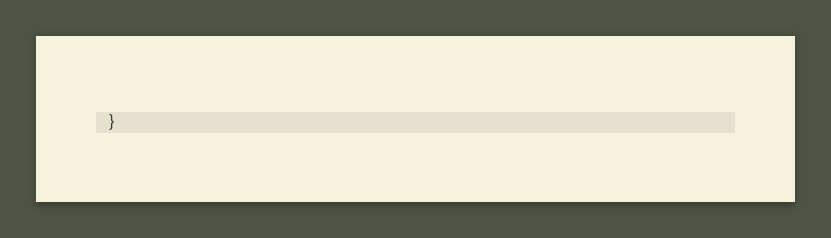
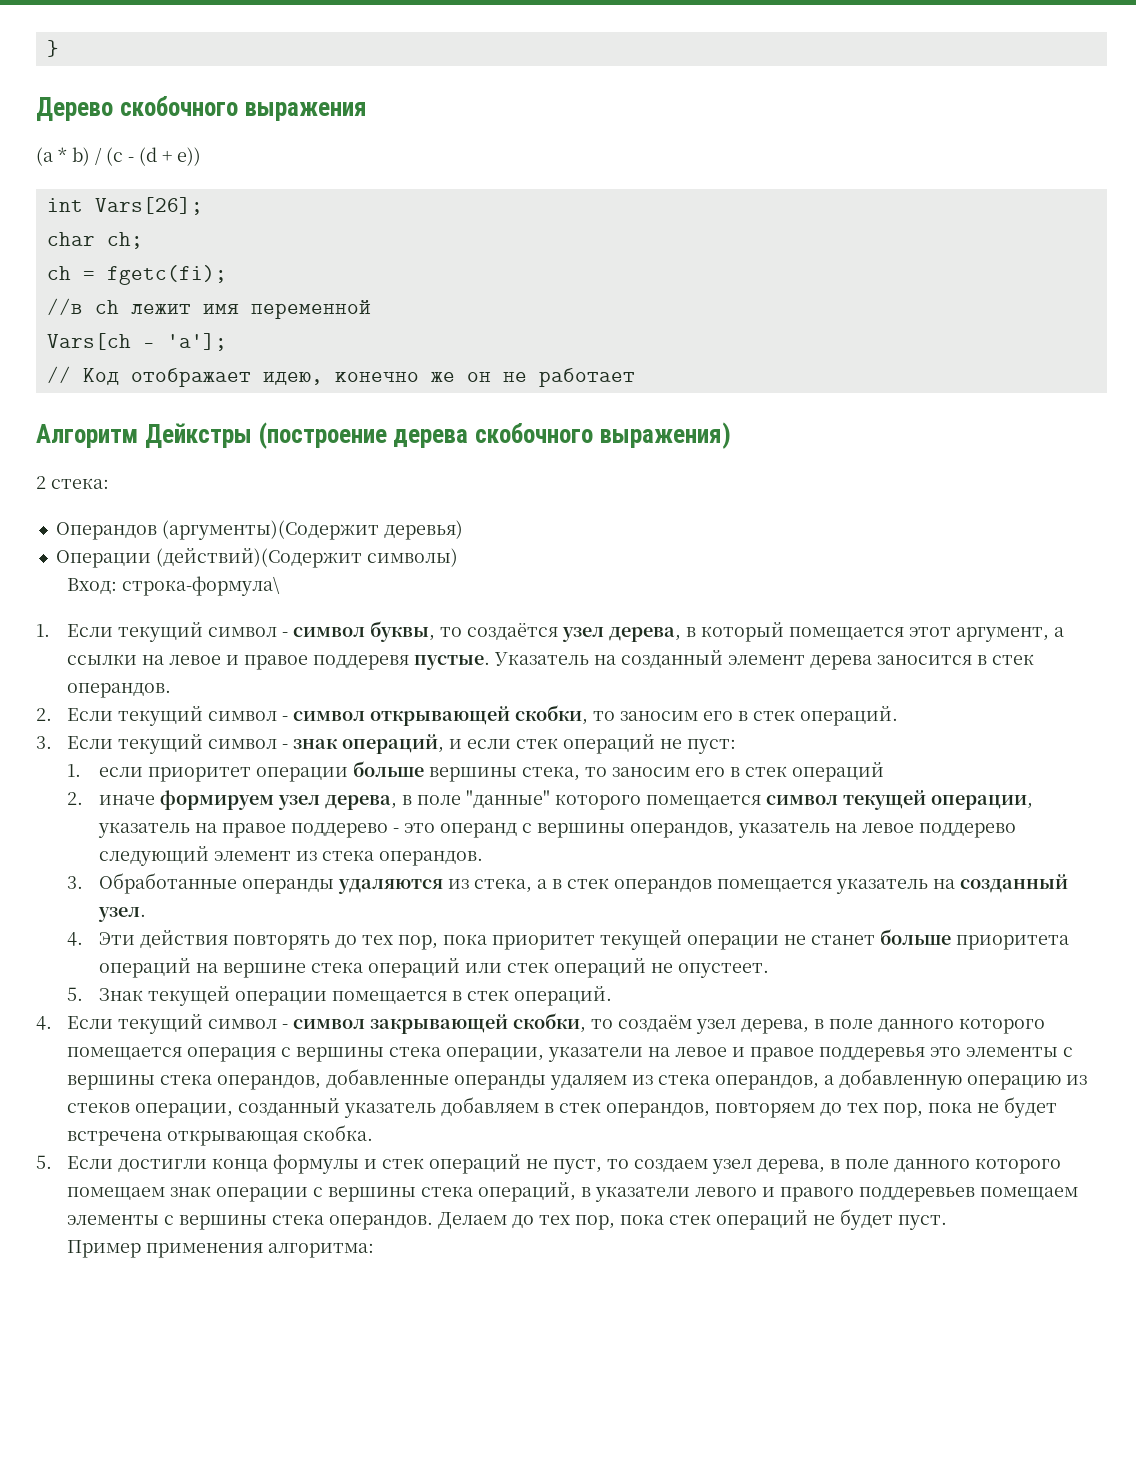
+ Дерево скобочного выражения
+ (a * b) / (c - (d + e))
+ int Vars[26];
+ char ch;
+ ch = fgetc(fi);
+ //в ch лежит имя переменной
+ Vars[ch - 'a'];
+ // Код отображает идею, конечно же он не работает
+ Алгоритм Дейкстры (построение дерева скобочного выражения)
+ 2 стека:
+ Операндов (аргументы)(Содержит деревья)
+ Операции (действий)(Содержит символы)
+ Вход: строка-формула\
+ 1. Если текущий символ - символ буквы, то создаётся узел дерева, в который помещается этот аргумент, а ссылки на левое и правое поддеревя пустые. Указатель на созданный элемент дерева заносится в стек операндов.
+ 2. Если текущий символ - символ открывающей скобки, то заносим его в стек операций.
+ 3. Если текущий символ - знак операций, и если стек операций не пуст:
+ 1. если приоритет операции больше вершины стека, то заносим его в стек операций
+ 2. иначе формируем узел дерева, в поле "данные" которого помещается символ текущей операции, указатель на правое поддерево - это операнд с вершины операндов, указатель на левое поддерево следующий элемент из стека операндов.
+ 3. Обработанные операнды удаляются из стека, а в стек операндов помещается указатель на созданный узел.
+ 4. Эти действия повторять до тех пор, пока приоритет текущей операции не станет больше приоритета операций на вершине стека операций или стек операций не опустеет.
+ 5. Знак текущей операции помещается в стек операций.
+ 4. Если текущий символ - символ закрывающей скобки, то создаём узел дерева, в поле данного которого помещается операция с вершины стека операции, указатели на левое и правое поддеревья это элементы с вершины стека операндов, добавленные операнды удаляем из стека операндов, а добавленную операцию из стеков операции, созданный указатель добавляем в стек операндов, повторяем до тех пор, пока не будет встречена открывающая скобка.
+ 5. Если достигли конца формулы и стек операций не пуст, то создаем узел дерева, в поле данного которого помещаем знак операции с вершины стека операций, в указатели левого и правого поддеревьев помещаем элементы с вершины стека операндов. Делаем до тех пор, пока стек операций не будет пуст.
+ Пример применения алгоритма:

